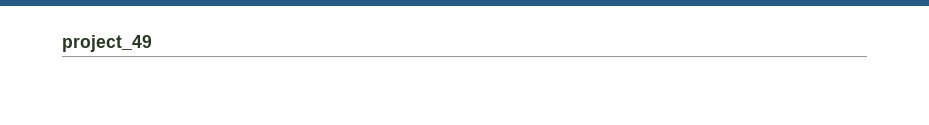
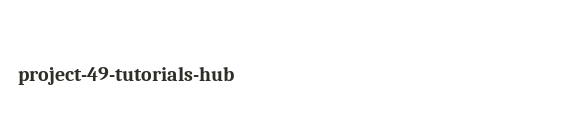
- project_49
+ project-49-tutorials-hub

